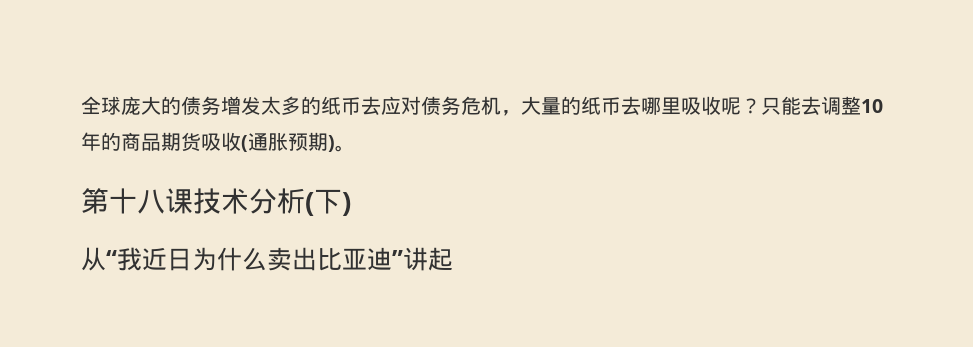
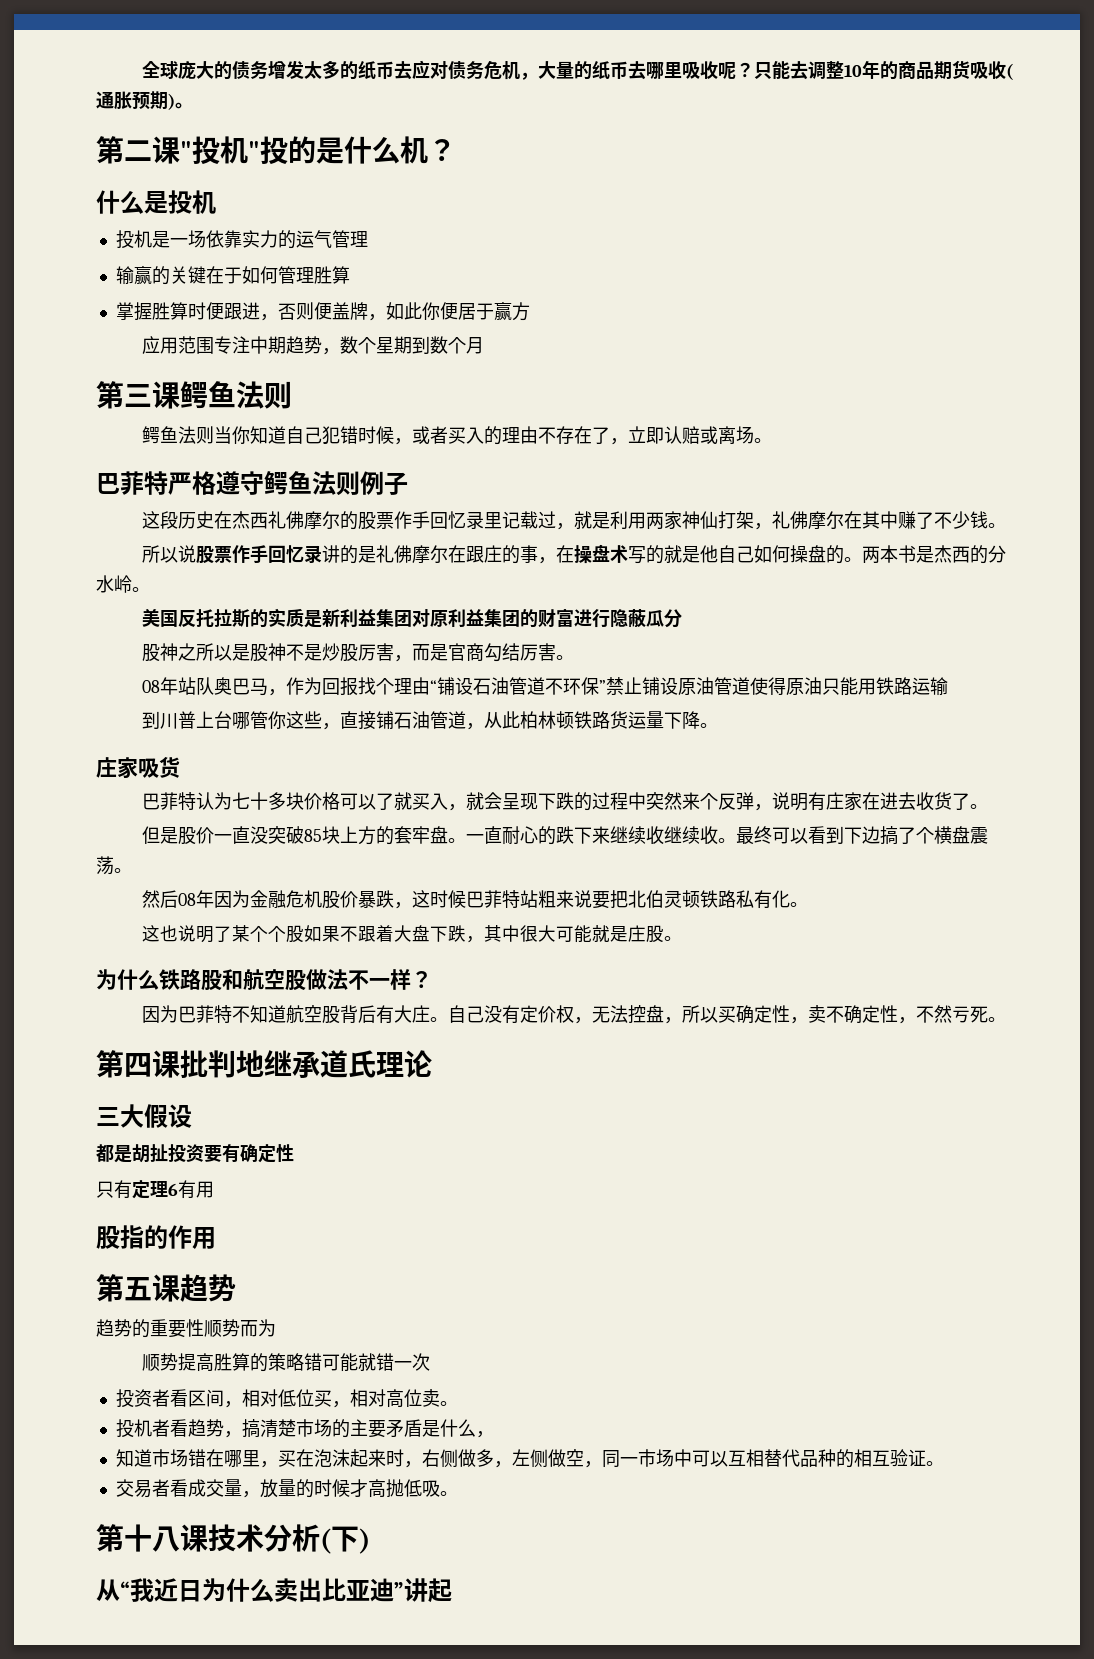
+ 第二课"投机"投的是什么机？
+ 什么是投机
+ 投机是一场依靠实力的运气管理
+ 输赢的关键在于如何管理胜算
+ 掌握胜算时便跟进，否则便盖牌，如此你便居于赢方
+ 应用范围专注中期趋势，数个星期到数个月
+ 第三课鳄鱼法则
+ 鳄鱼法则当你知道自己犯错时候，或者买入的理由不存在了，立即认赔或离场。
+ 巴菲特严格遵守鳄鱼法则例子
+ 这段历史在杰西礼佛摩尔的股票作手回忆录里记载过，就是利用两家神仙打架，礼佛摩尔在其中赚了不少钱。
+ 所以说股票作手回忆录讲的是礼佛摩尔在跟庄的事，在操盘术写的就是他自己如何操盘的。两本书是杰西的分水岭。
+ 美国反托拉斯的实质是新利益集团对原利益集团的财富进行隐蔽瓜分
+ 股神之所以是股神不是炒股厉害，而是官商勾结厉害。
+ 08年站队奥巴马，作为回报找个理由“铺设石油管道不环保”禁止铺设原油管道使得原油只能用铁路运输
+ 到川普上台哪管你这些，直接铺石油管道，从此柏林顿铁路货运量下降。
+ 庄家吸货
+ 巴菲特认为七十多块价格可以了就买入，就会呈现下跌的过程中突然来个反弹，说明有庄家在进去收货了。
+ 但是股价一直没突破85块上方的套牢盘。一直耐心的跌下来继续收继续收。最终可以看到下边搞了个横盘震荡。
+ 然后08年因为金融危机股价暴跌，这时候巴菲特站粗来说要把北伯灵顿铁路私有化。
+ 这也说明了某个个股如果不跟着大盘下跌，其中很大可能就是庄股。
+ 为什么铁路股和航空股做法不一样？
+ 因为巴菲特不知道航空股背后有大庄。自己没有定价权，无法控盘，所以买确定性，卖不确定性，不然亏死。
+ 第四课批判地继承道氏理论
+ 三大假设
+ 都是胡扯投资要有确定性
+ 只有定理6有用
+ 股指的作用
+ 第五课趋势
+ 趋势的重要性顺势而为
+ 顺势提高胜算的策略错可能就错一次
+ 投资者看区间，相对低位买，相对高位卖。
+ 投机者看趋势，搞清楚市场的主要矛盾是什么，
+ 知道市场错在哪里，买在泡沫起来时，右侧做多，左侧做空，同一市场中可以互相替代品种的相互验证。
+ 交易者看成交量，放量的时候才高抛低吸。

